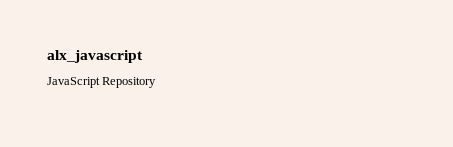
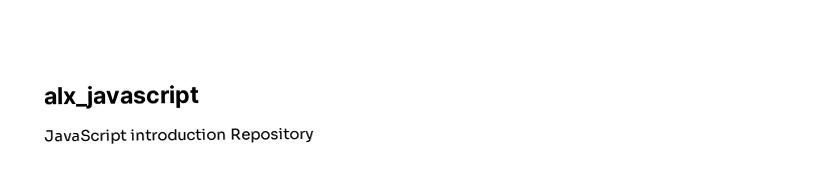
- JavaScript Repository
+ JavaScript introduction Repository

